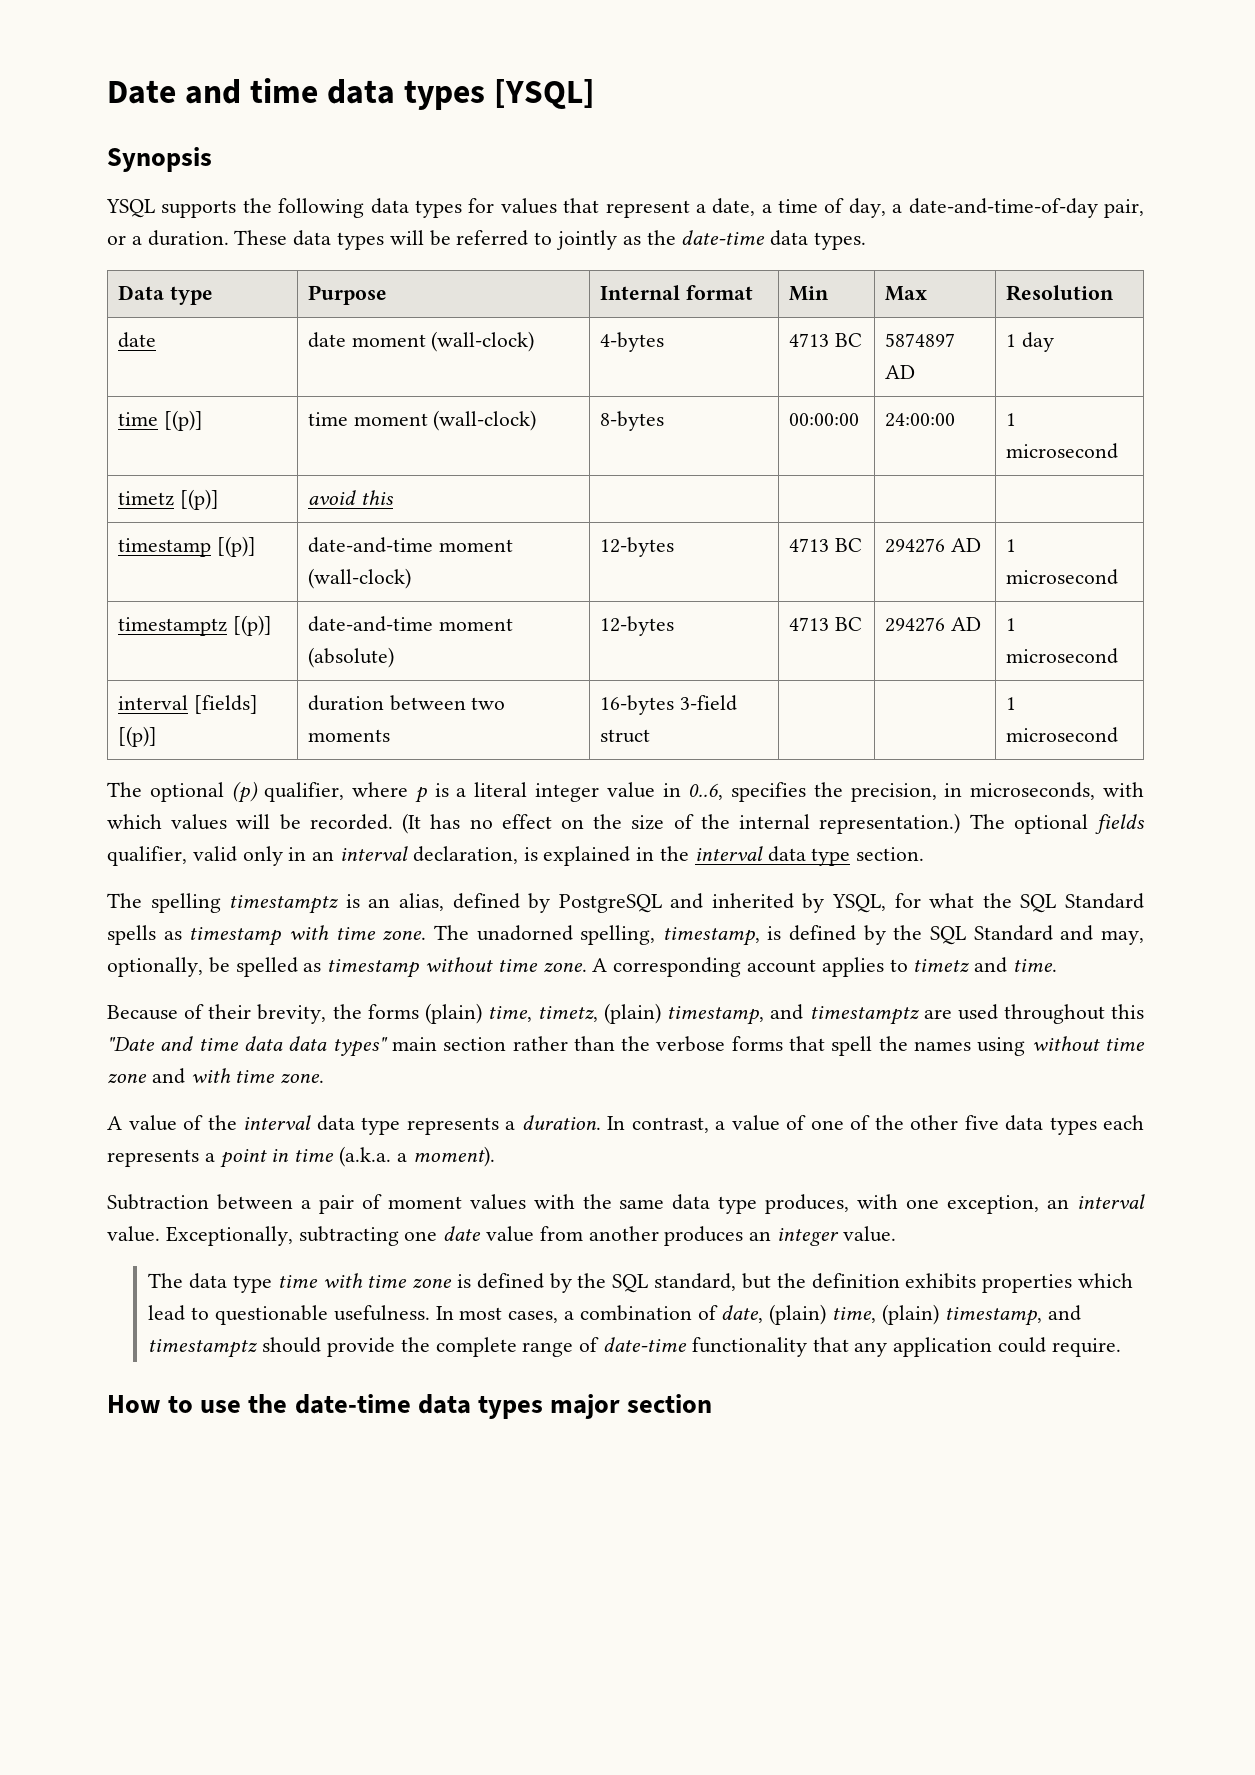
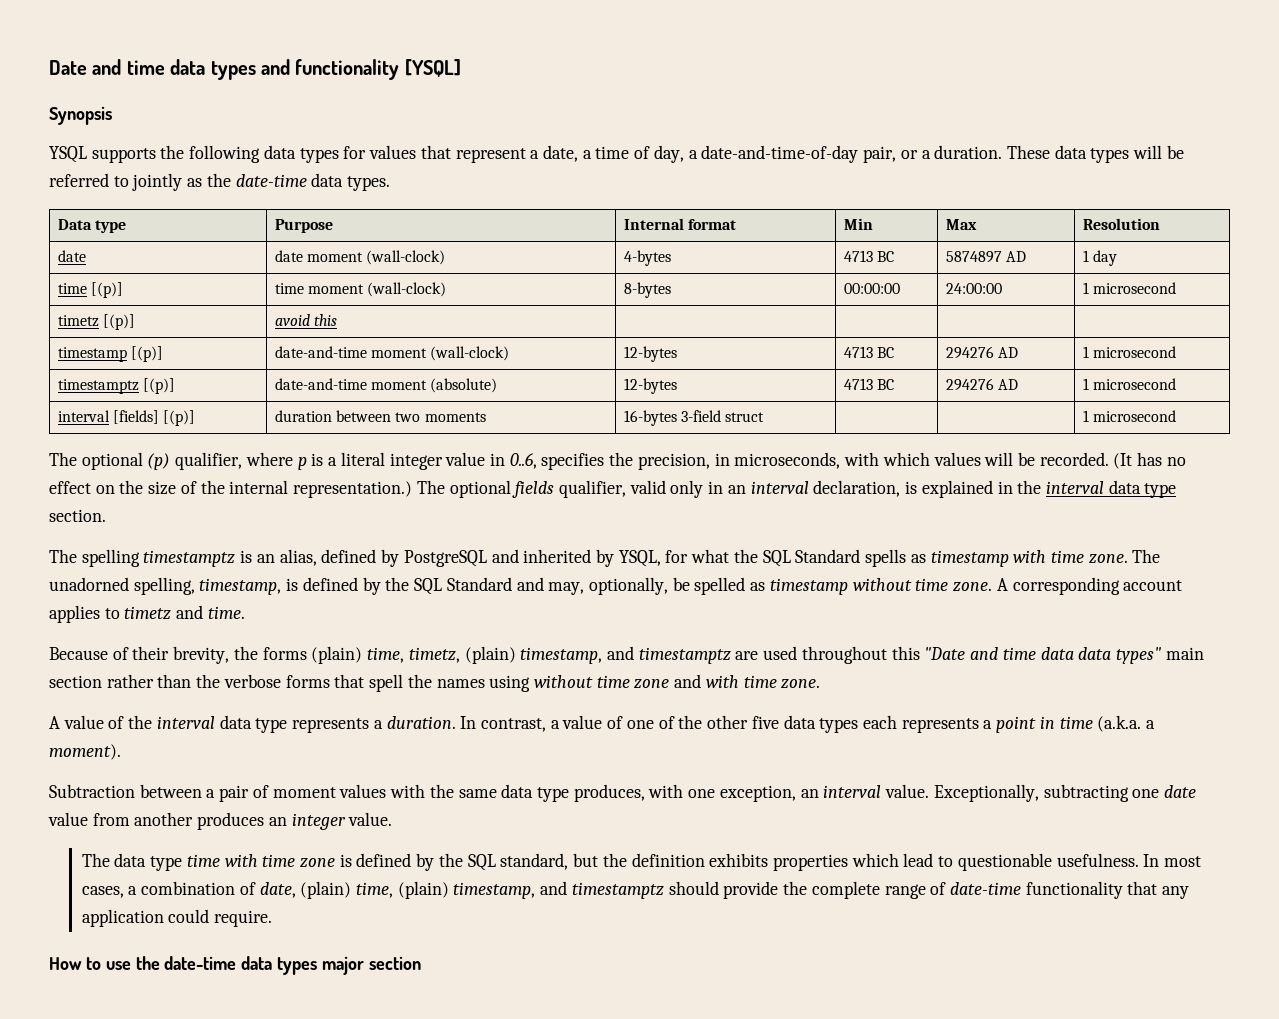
- Date and time data types [YSQL]
+ Date and time data types and functionality [YSQL]

